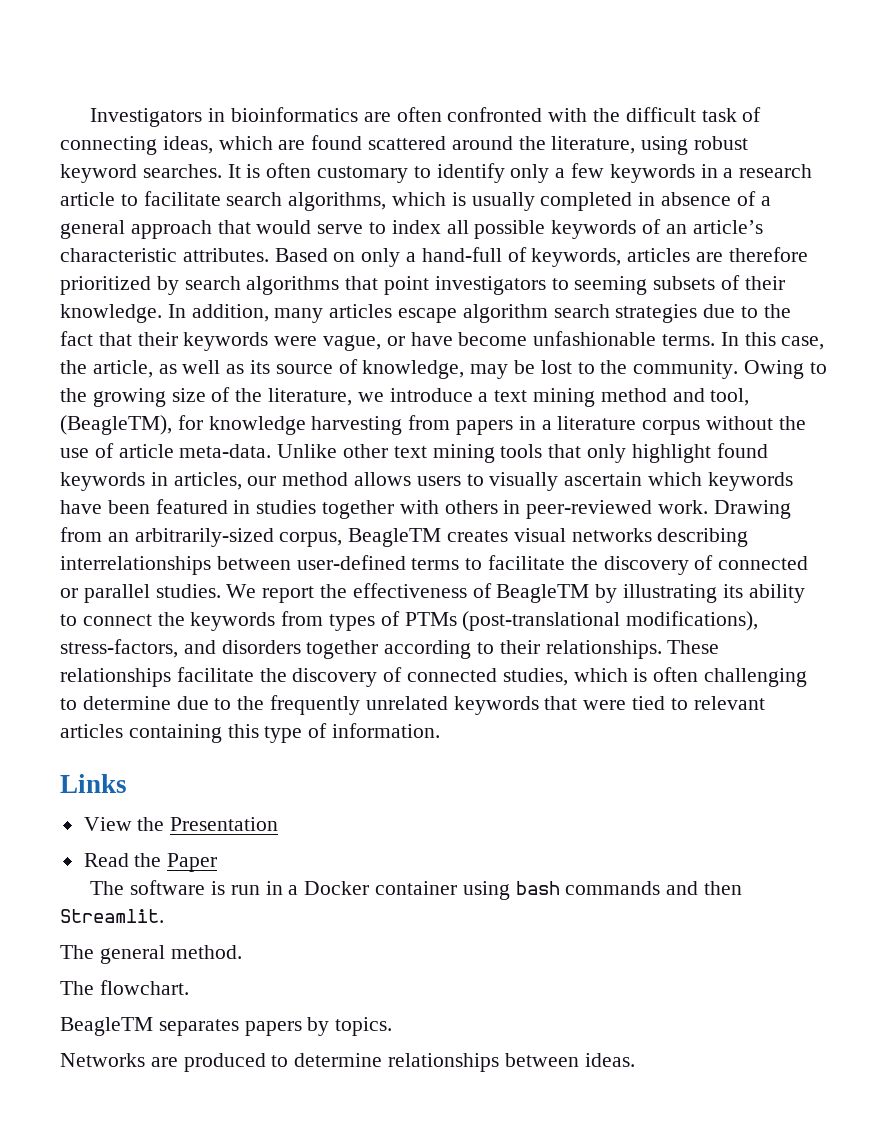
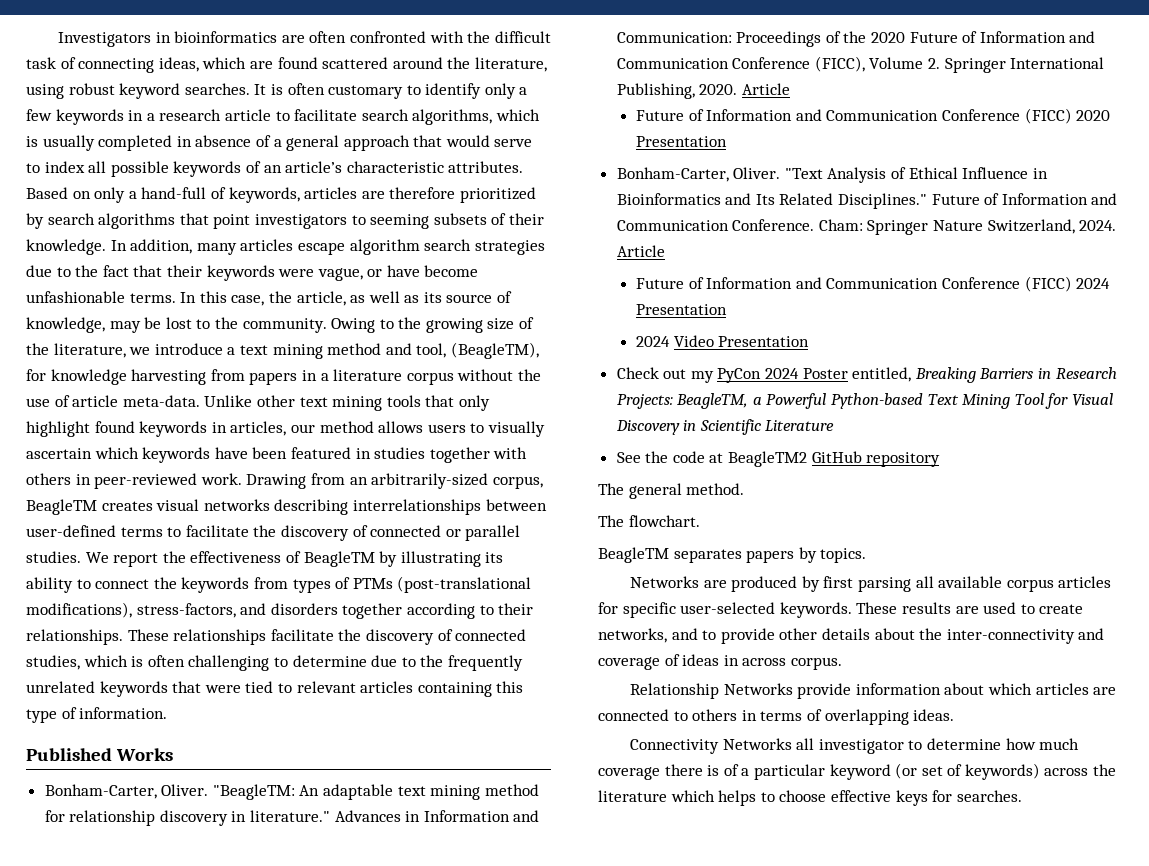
- Links
- View the Presentation
- Read the Paper
- The software is run in a Docker container using bash commands and then Streamlit.
+ Published Works
+ Bonham-Carter, Oliver. "BeagleTM: An adaptable text mining method for relationship discovery in literature." Advances in Information and Communication: Proceedings of the 2020 Future of Information and Communication Conference (FICC), Volume 2. Springer International Publishing, 2020. Article
+ Future of Information and Communication Conference (FICC) 2020 Presentation
+ Bonham-Carter, Oliver. "Text Analysis of Ethical Influence in Bioinformatics and Its Related Disciplines." Future of Information and Communication Conference. Cham: Springer Nature Switzerland, 2024. Article
+ Future of Information and Communication Conference (FICC) 2024 Presentation
+ 2024 Video Presentation
+ Check out my PyCon 2024 Poster entitled, Breaking Barriers in Research Projects: BeagleTM, a Powerful Python-based Text Mining Tool for Visual Discovery in Scientific Literature
+ See the code at BeagleTM2 GitHub repository
- Networks are produced to determine relationships between ideas.
+ Networks are produced by first parsing all available corpus articles for specific user-selected keywords. These results are used to create networks, and to provide other details about the inter-connectivity and coverage of ideas in across corpus.
+ Relationship Networks provide information about which articles are connected to others in terms of overlapping ideas.
+ Connectivity Networks all investigator to determine how much coverage there is of a particular keyword (or set of keywords) across the literature which helps to choose effective keys for searches.

